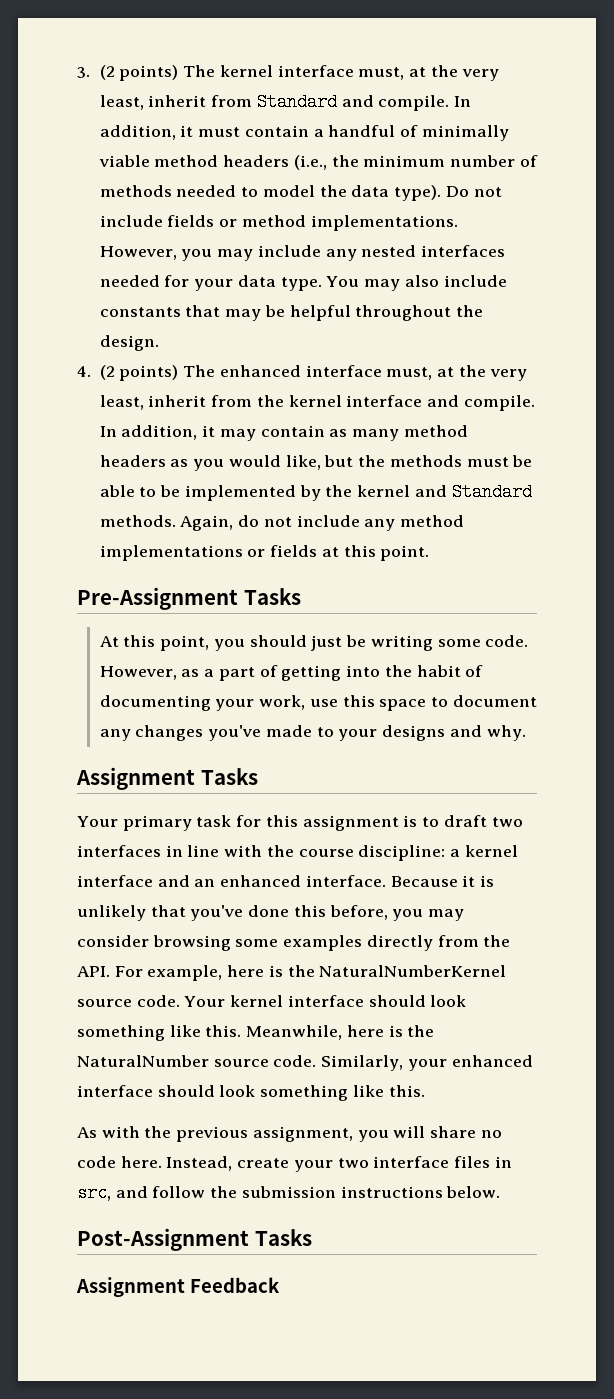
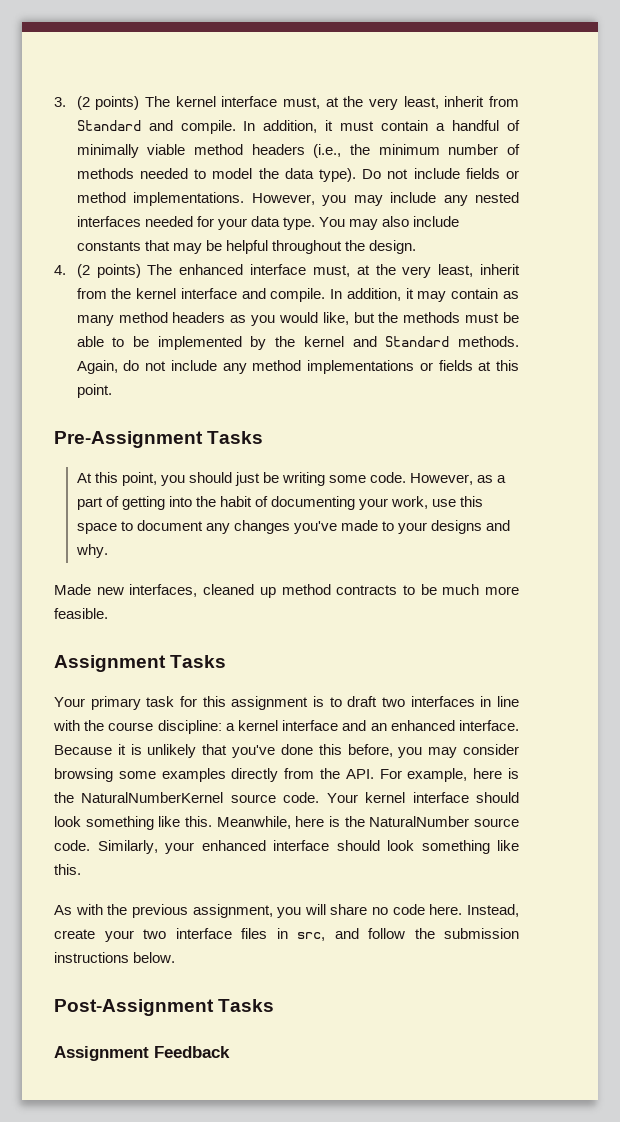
+ Made new interfaces, cleaned up method contracts to be much more feasible.

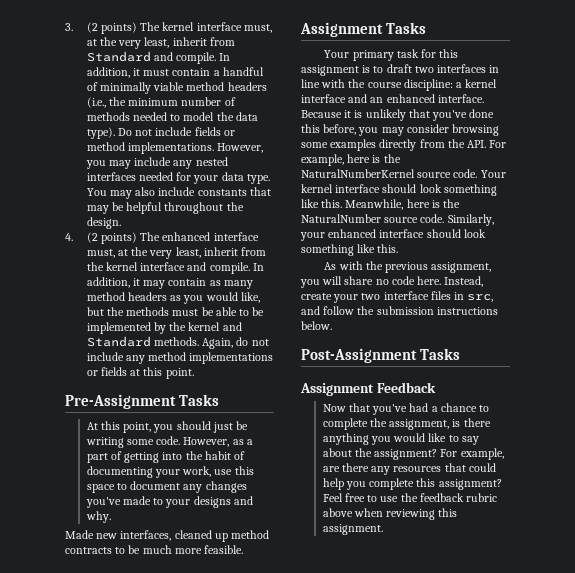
+ Now that you've had a chance to complete the assignment, is there anything you would like to say about the assignment? For example, are there any resources that could help you complete this assignment? Feel free to use the feedback rubric above when reviewing this assignment.

